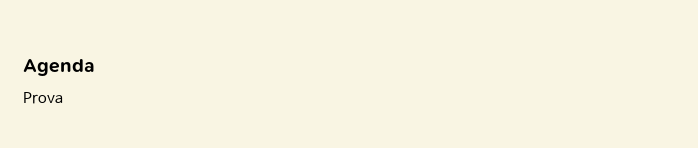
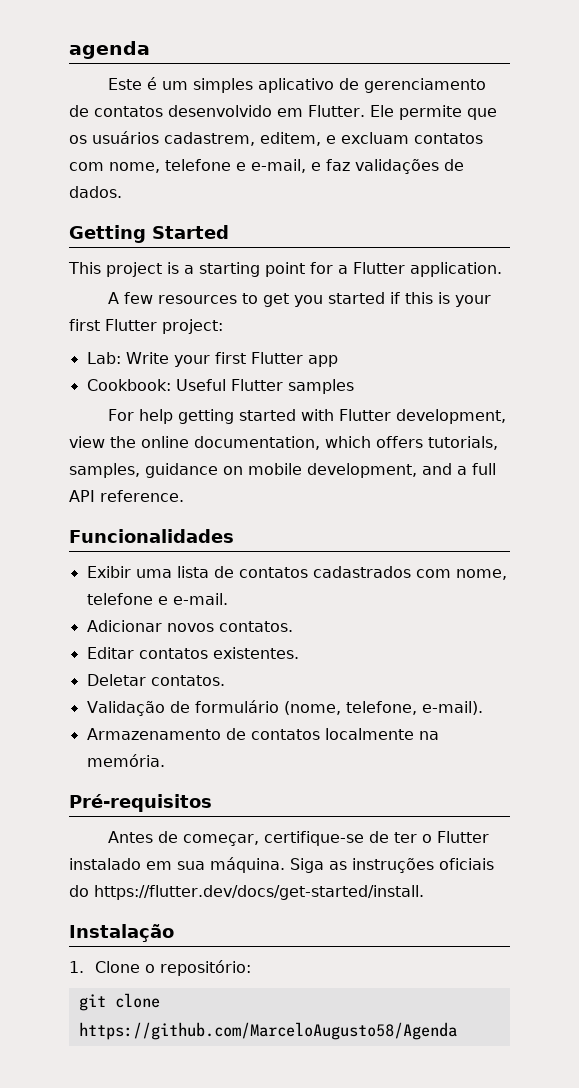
- Agenda
- Prova
+ agenda
+ Este é um simples aplicativo de gerenciamento de contatos desenvolvido em Flutter. Ele permite que os usuários cadastrem, editem, e excluam contatos com nome, telefone e e-mail, e faz validações de dados.
+ Getting Started
+ This project is a starting point for a Flutter application.
+ A few resources to get you started if this is your first Flutter project:
+ Lab: Write your first Flutter app
+ Cookbook: Useful Flutter samples
+ For help getting started with Flutter development, view the online documentation, which offers tutorials, samples, guidance on mobile development, and a full API reference.
+ Funcionalidades
+ Exibir uma lista de contatos cadastrados com nome, telefone e e-mail.
+ Adicionar novos contatos.
+ Editar contatos existentes.
+ Deletar contatos.
+ Validação de formulário (nome, telefone, e-mail).
+ Armazenamento de contatos localmente na memória.
+ Pré-requisitos
+ Antes de começar, certifique-se de ter o Flutter instalado em sua máquina. Siga as instruções oficiais do https://flutter.dev/docs/get-started/install.
+ Instalação
+ 1. Clone o repositório:
+ git clone https://github.com/MarceloAugusto58/Agenda

